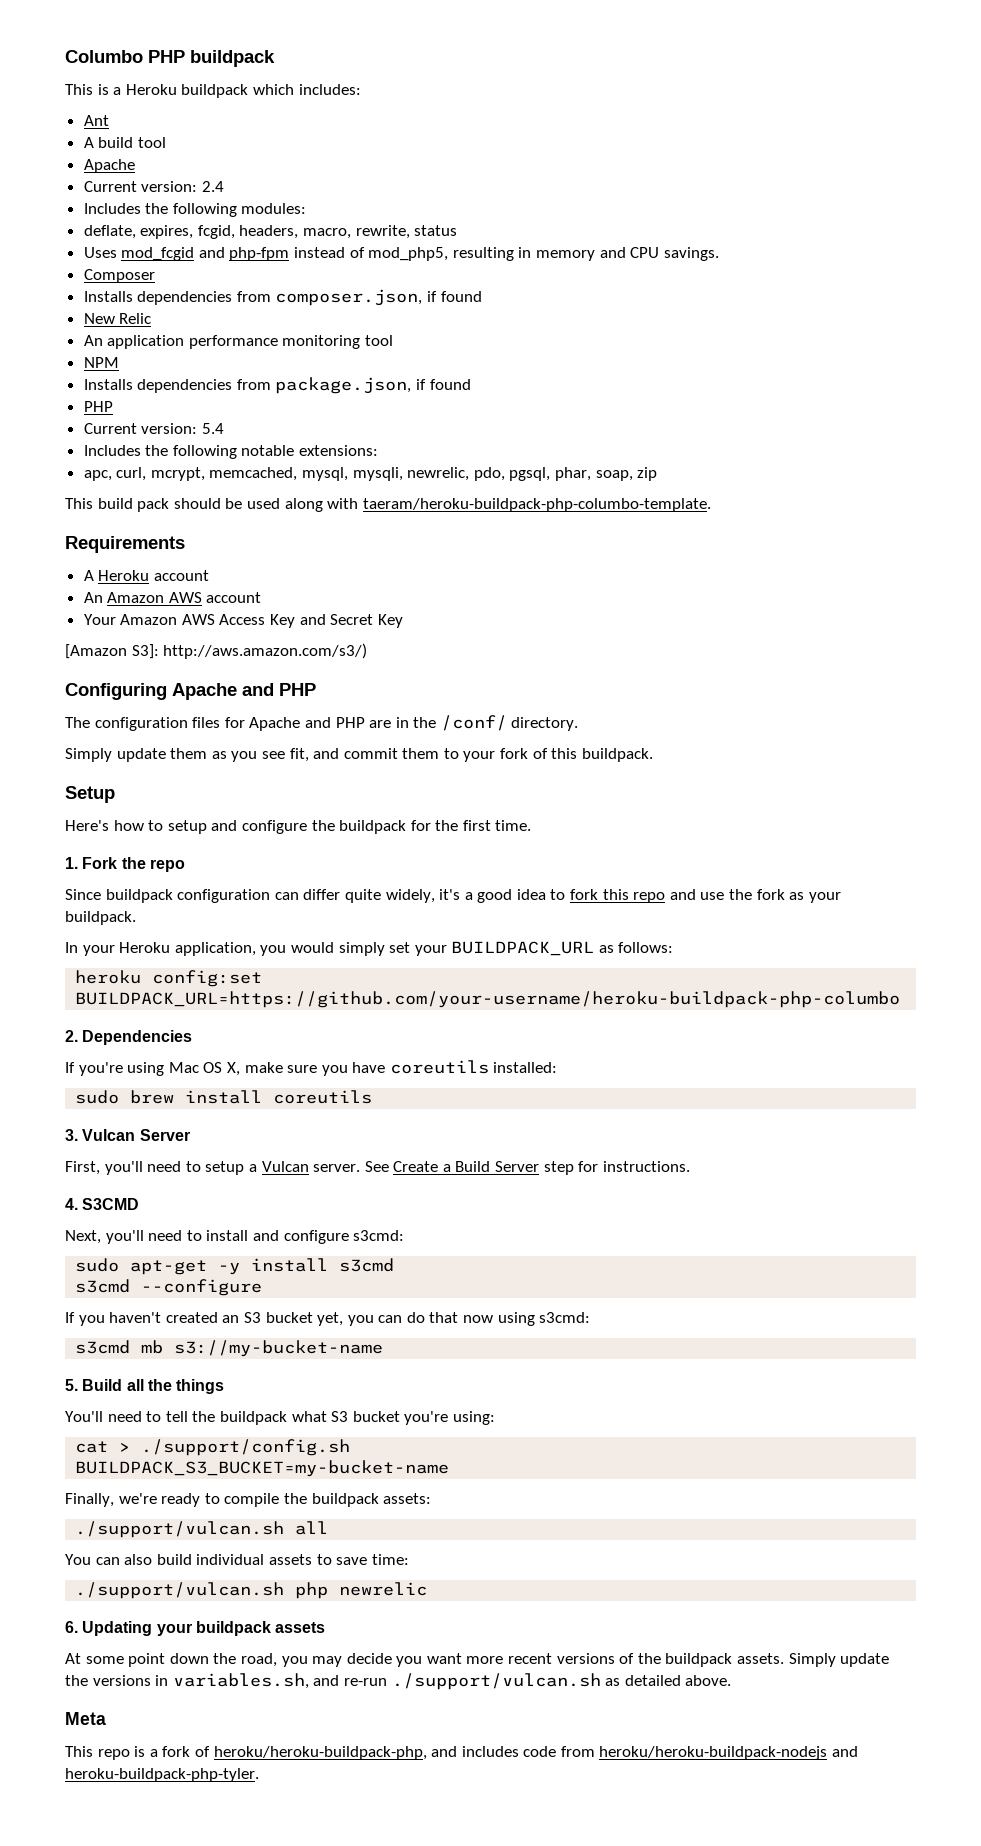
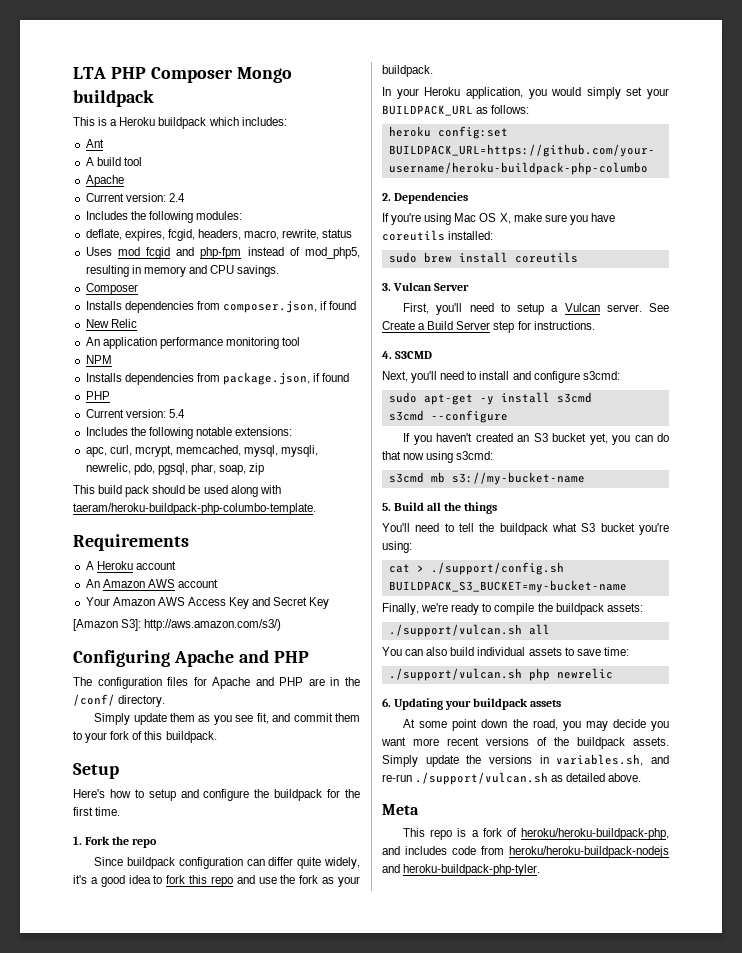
- Columbo PHP buildpack
+ LTA PHP Composer Mongo buildpack

